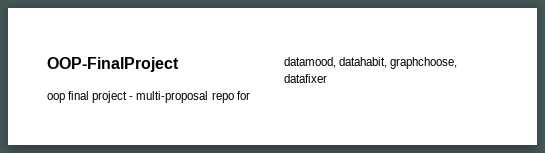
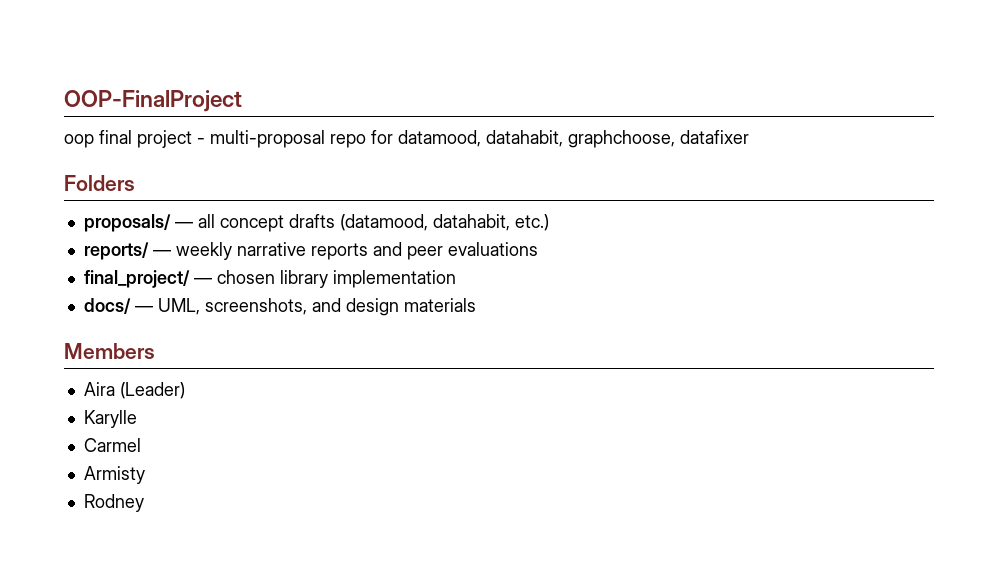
+ Folders
+ proposals/ — all concept drafts (datamood, datahabit, etc.)
+ reports/ — weekly narrative reports and peer evaluations
+ final_project/ — chosen library implementation
+ docs/ — UML, screenshots, and design materials
+ Members
+ Aira (Leader)
+ Karylle
+ Carmel
+ Armisty
+ Rodney

